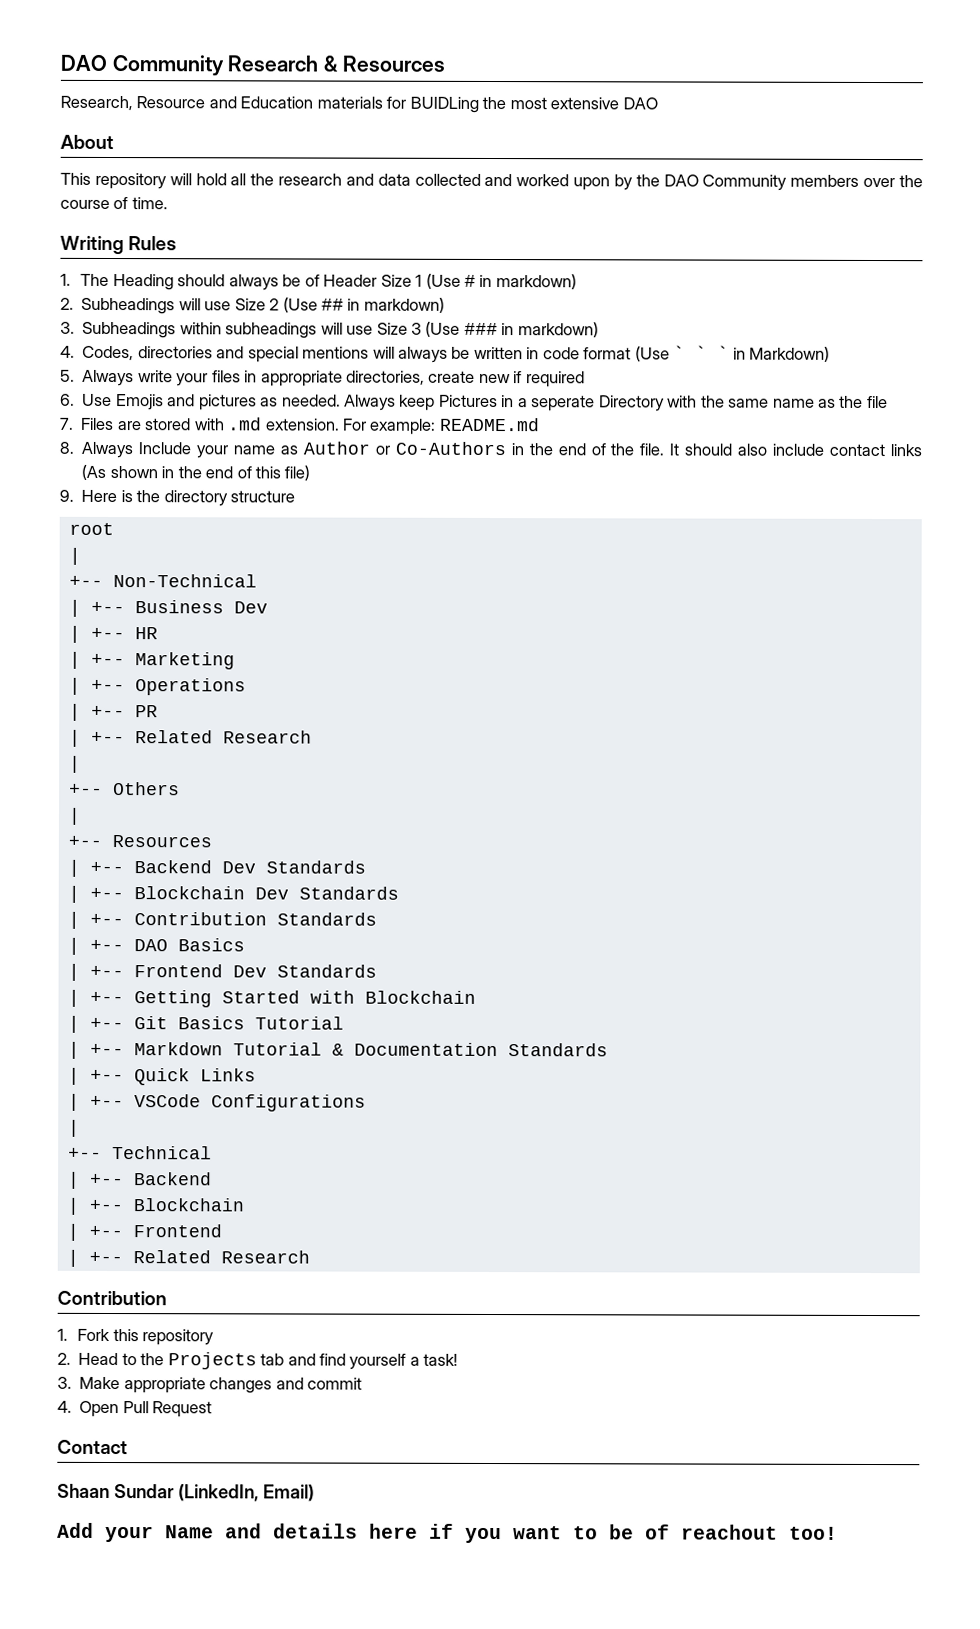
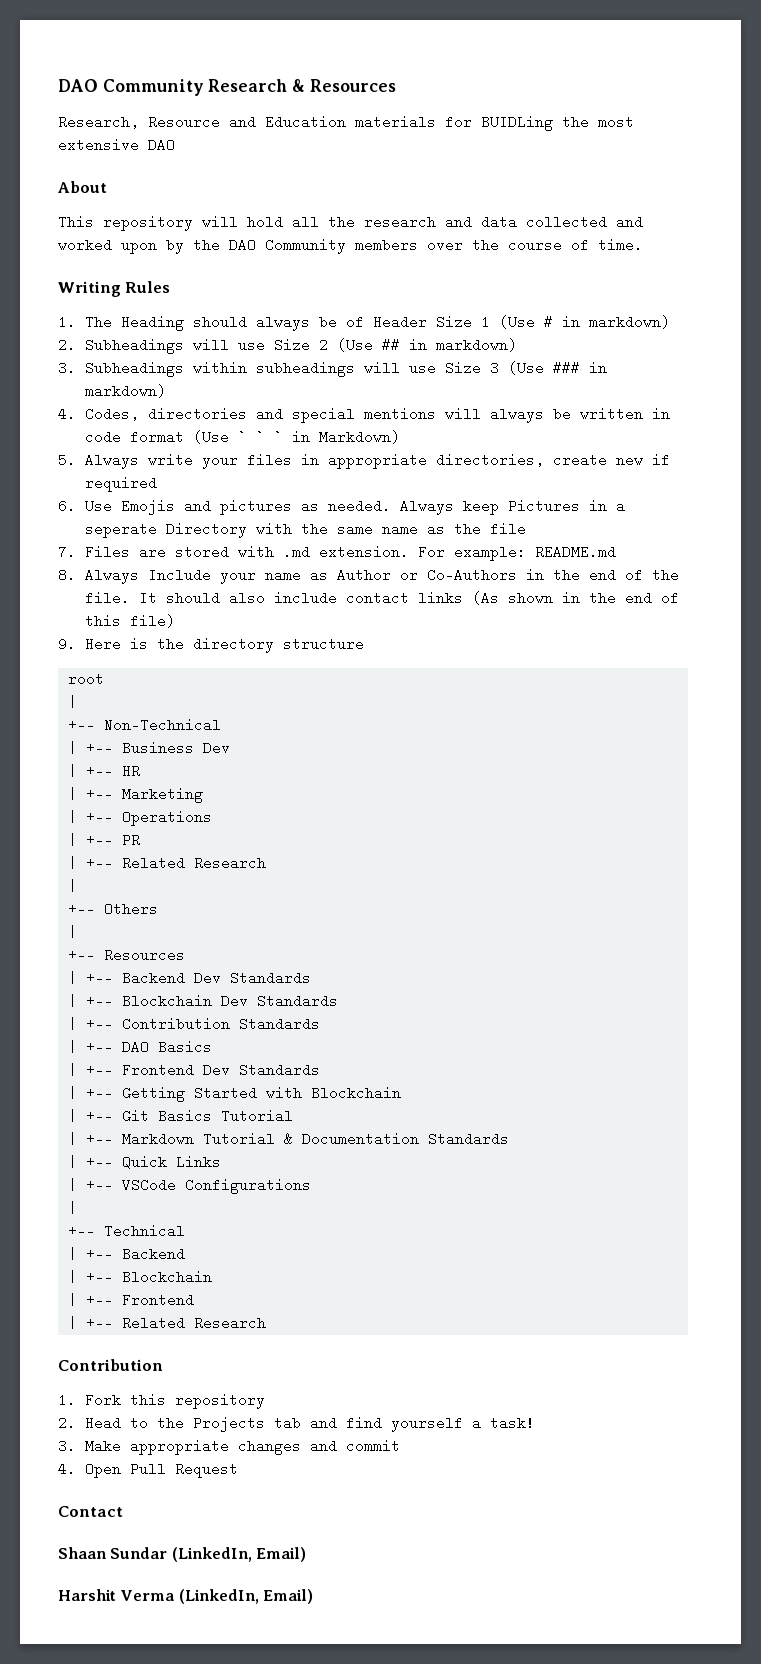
- Add your Name and details here if you want to be of reachout too!
+ Harshit Verma (LinkedIn, Email)

